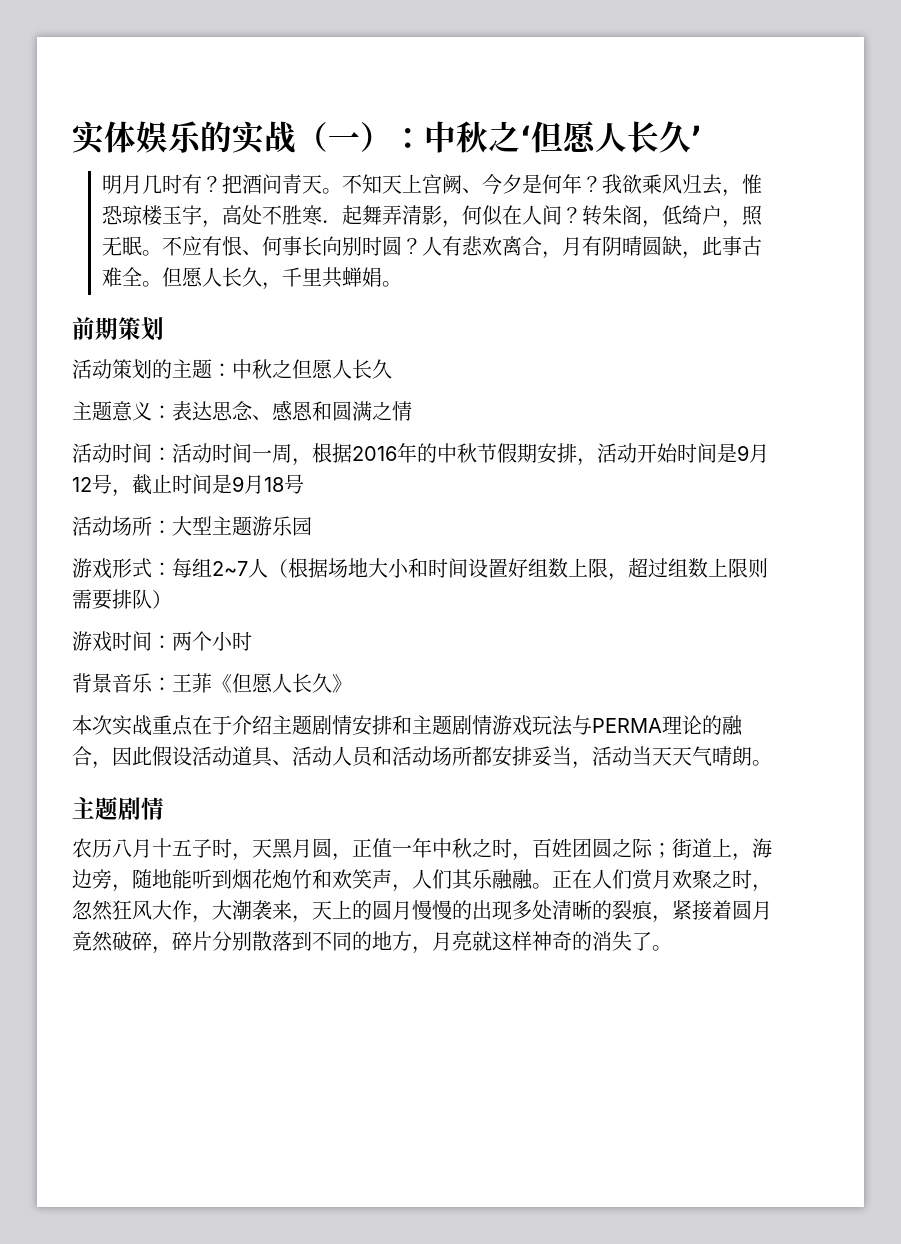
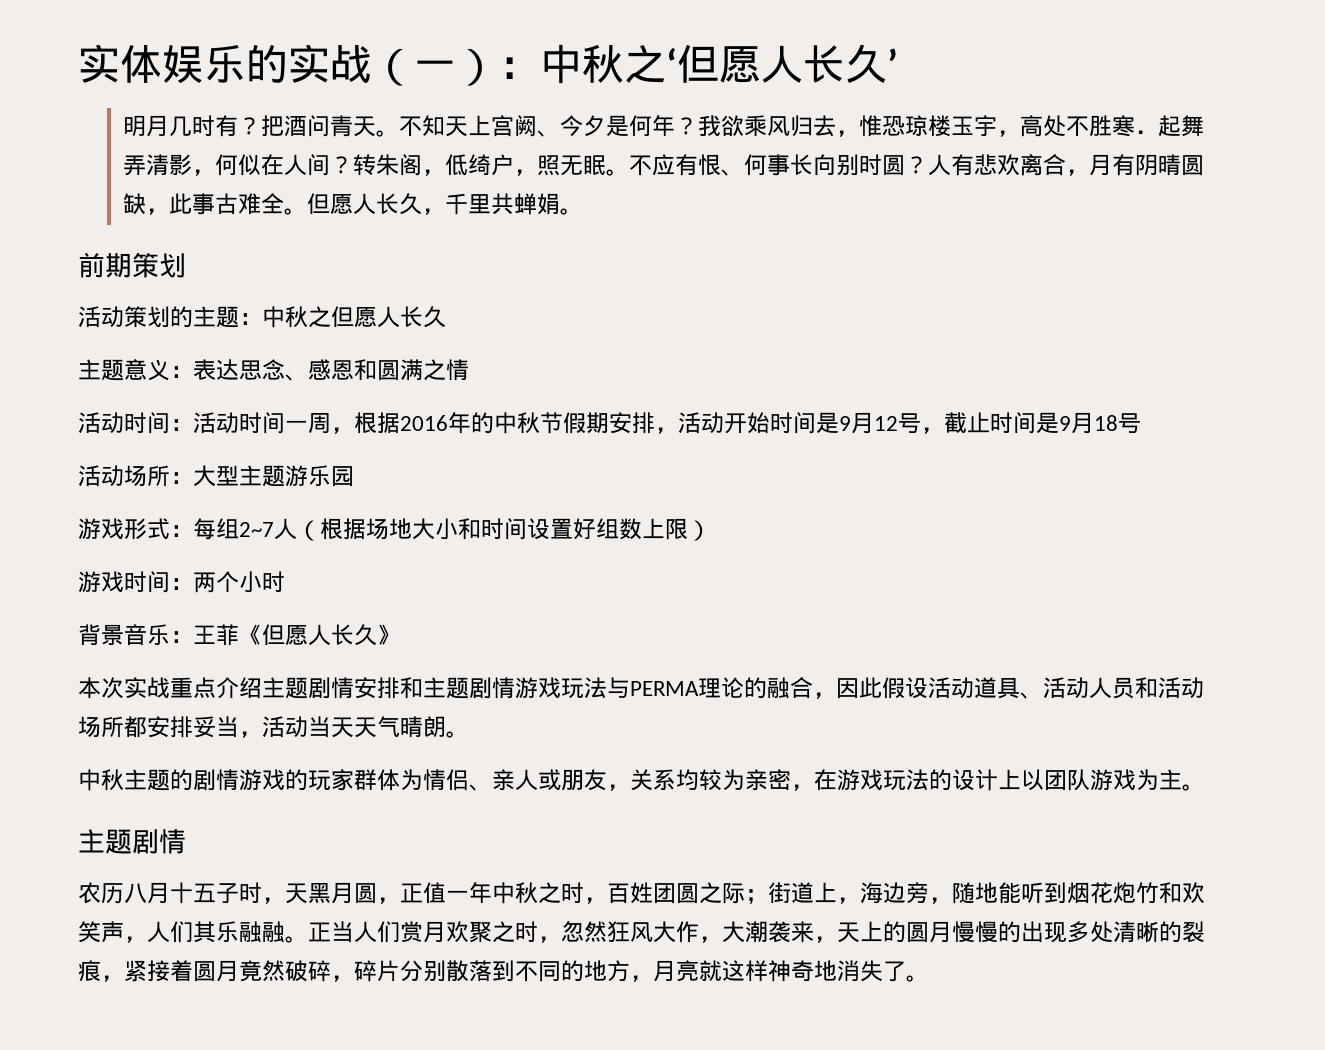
- 游戏形式：每组2~7人（根据场地大小和时间设置好组数上限，超过组数上限则需要排队）
+ 游戏形式：每组2~7人（根据场地大小和时间设置好组数上限）
- 本次实战重点在于介绍主题剧情安排和主题剧情游戏玩法与PERMA理论的融合，因此假设活动道具、活动人员和活动场所都安排妥当，活动当天天气晴朗。
+ 本次实战重点介绍主题剧情安排和主题剧情游戏玩法与PERMA理论的融合，因此假设活动道具、活动人员和活动场所都安排妥当，活动当天天气晴朗。
+ 中秋主题的剧情游戏的玩家群体为情侣、亲人或朋友，关系均较为亲密，在游戏玩法的设计上以团队游戏为主。
- 正在人们赏月欢聚之时，忽然狂风大作，大潮袭来，天上的圆月慢慢的出现多处清晰的裂痕，紧接着圆月竟然破碎，碎片分别散落到不同的地方，月亮就这样神奇的消失了。
+ 正当人们赏月欢聚之时，忽然狂风大作，大潮袭来，天上的圆月慢慢的出现多处清晰的裂痕，紧接着圆月竟然破碎，碎片分别散落到不同的地方，月亮就这样神奇地消失了。

